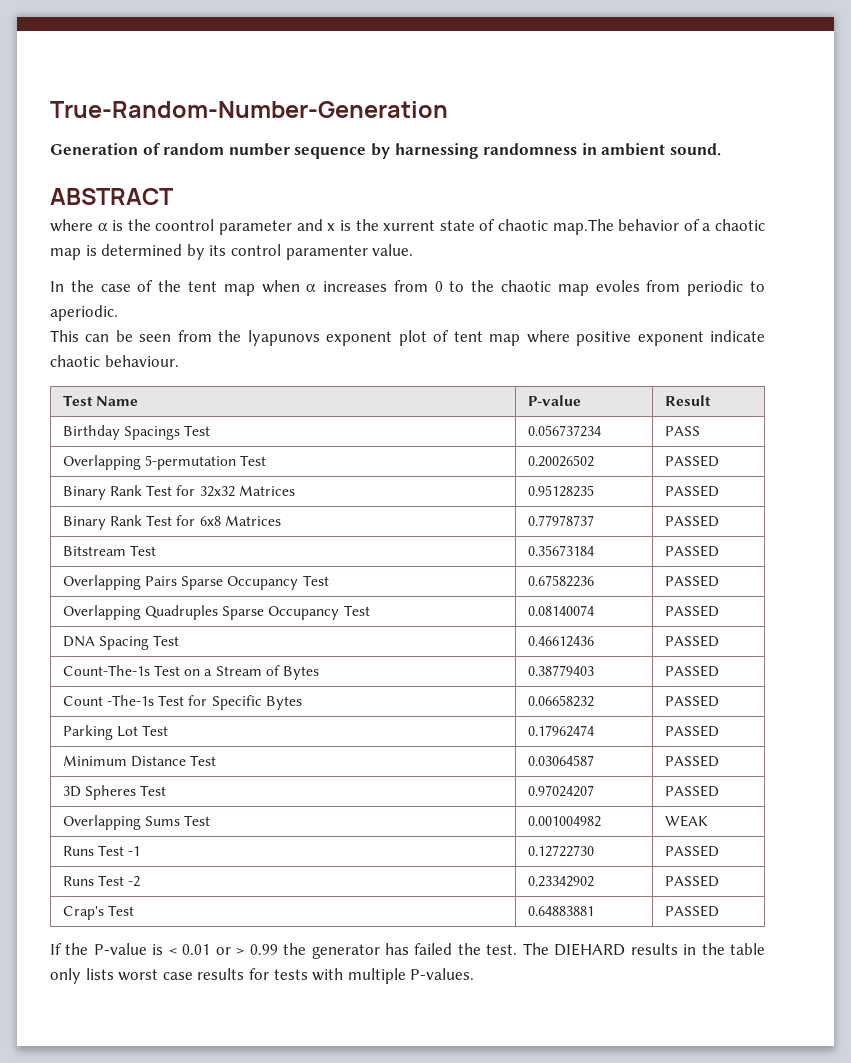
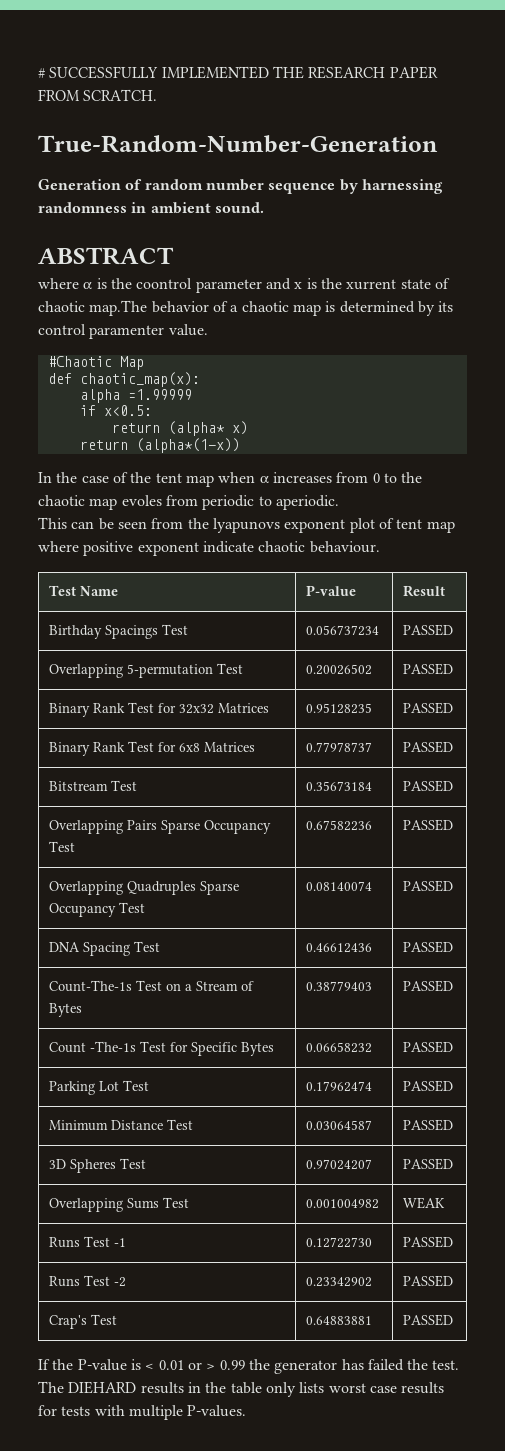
+ # SUCCESSFULLY IMPLEMENTED THE RESEARCH PAPER FROM SCRATCH.
+ #Chaotic Map
+ def chaotic_map(x):
+ alpha =1.99999
+ if x<0.5:
+ return (alpha* x)
+ return (alpha*(1-x))
- Birthday Spacings Test | 0.056737234 | PASS
+ Birthday Spacings Test | 0.056737234 | PASSED

